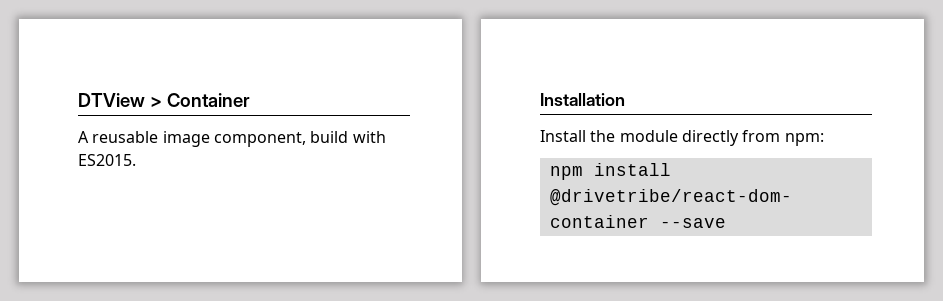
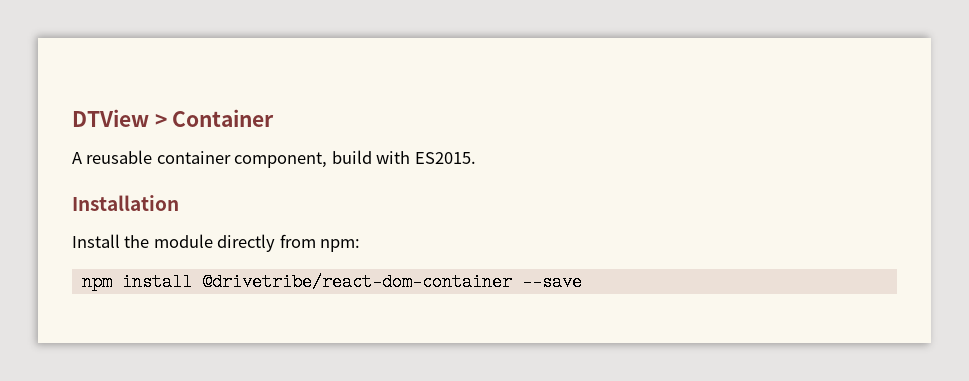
- A reusable image component, build with ES2015.
+ A reusable container component, build with ES2015.

